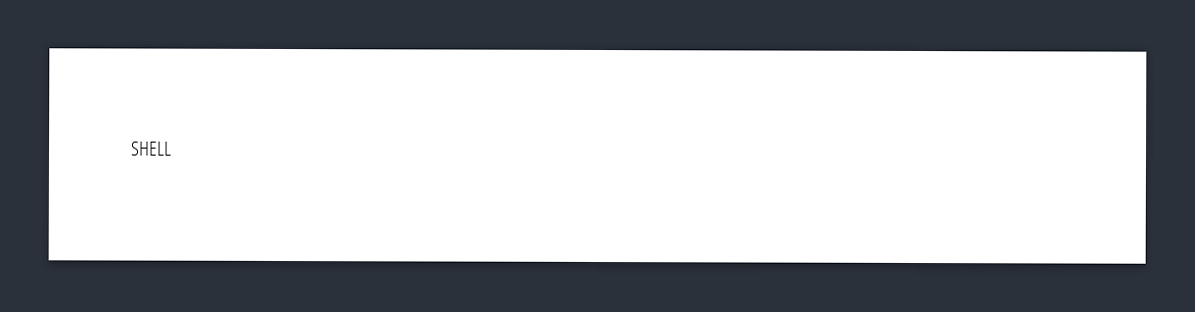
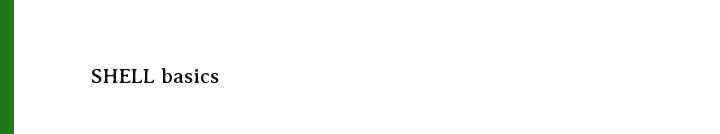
- SHELL
+ SHELL basics

